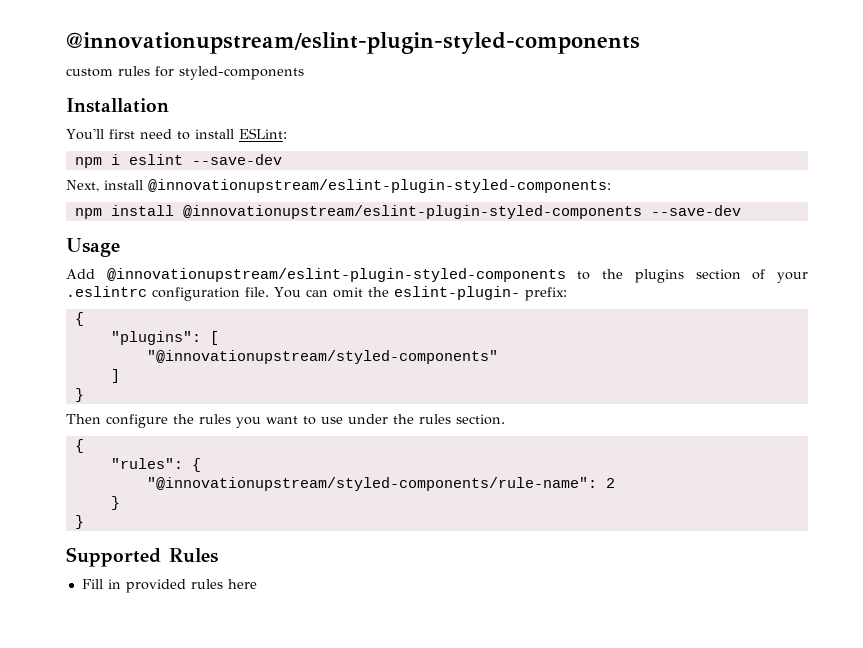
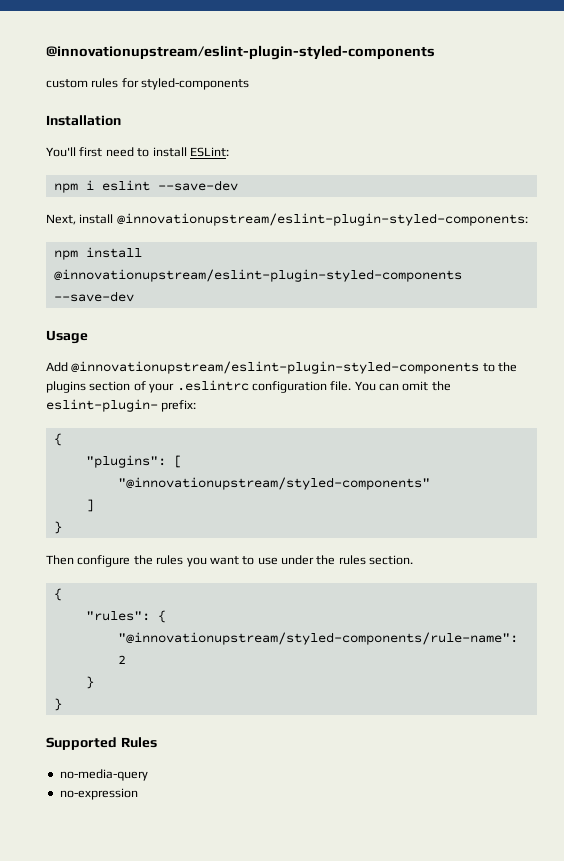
- Fill in provided rules here
+ no-media-query
+ no-expression

